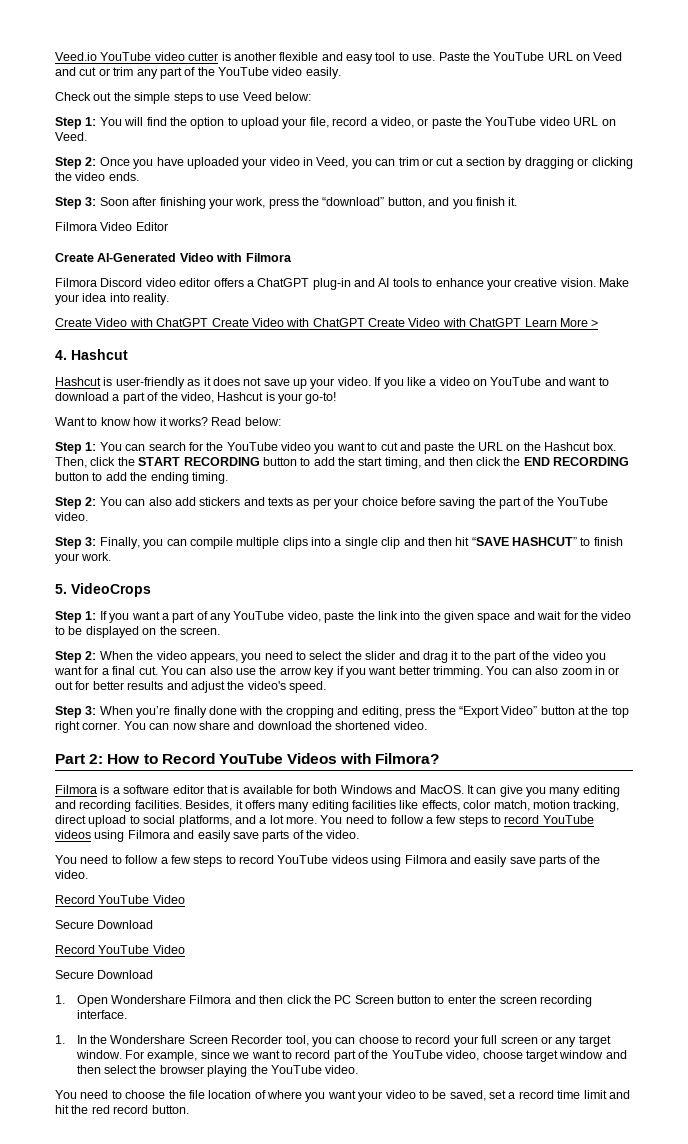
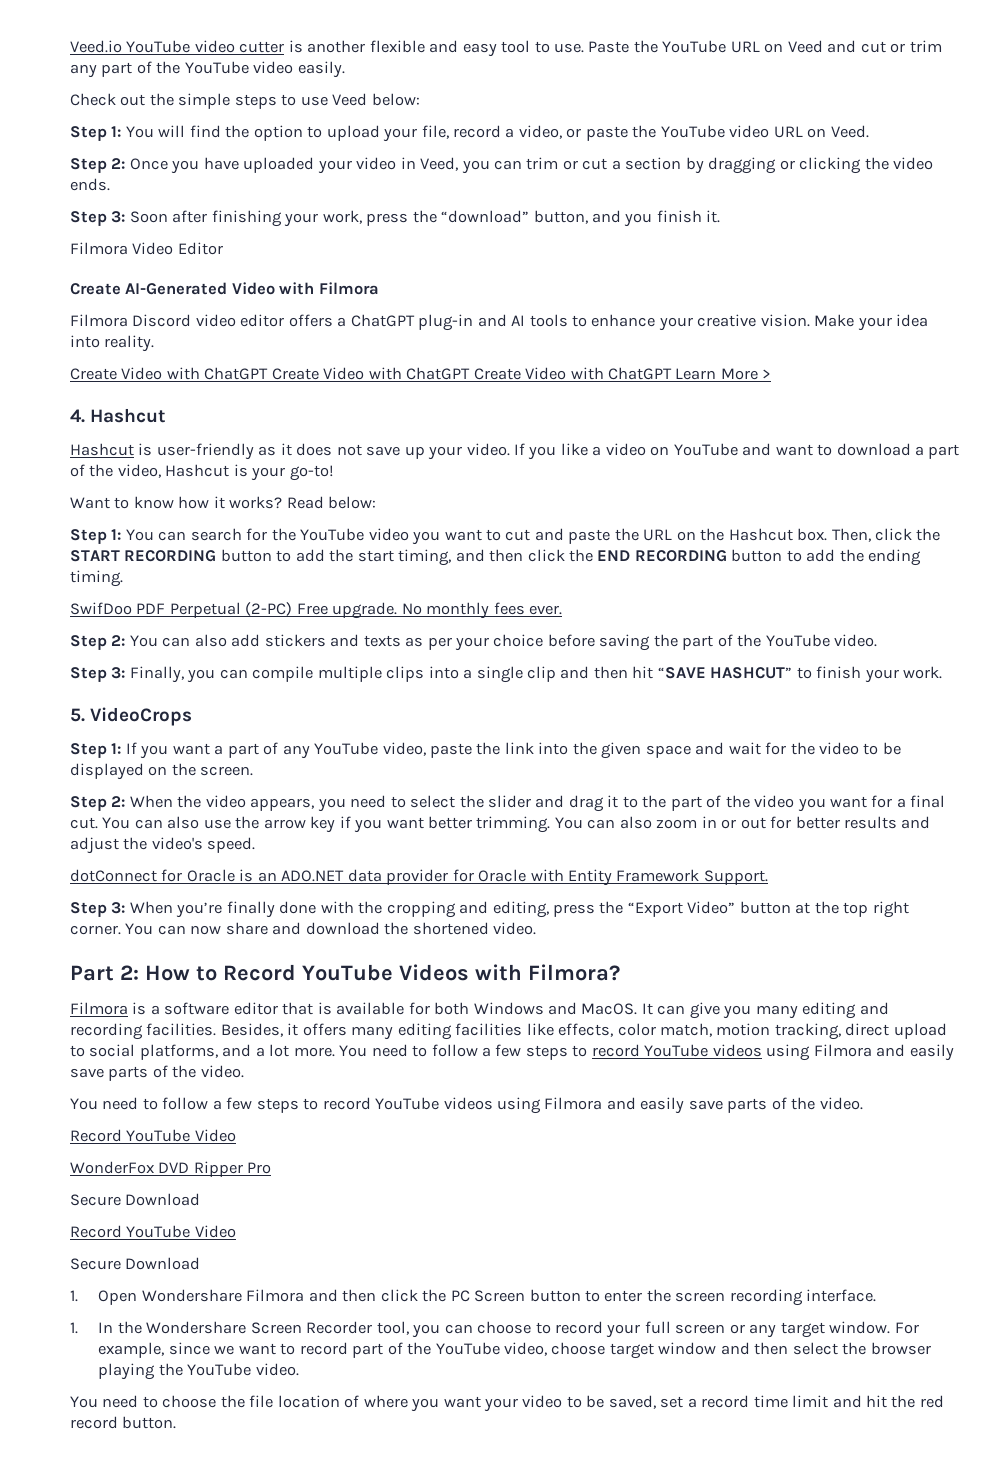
+ SwifDoo PDF Perpetual (2-PC) Free upgrade. No monthly fees ever.
+ dotConnect for Oracle is an ADO.NET data provider for Oracle with Entity Framework Support.
+ WonderFox DVD Ripper Pro

